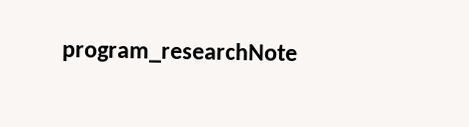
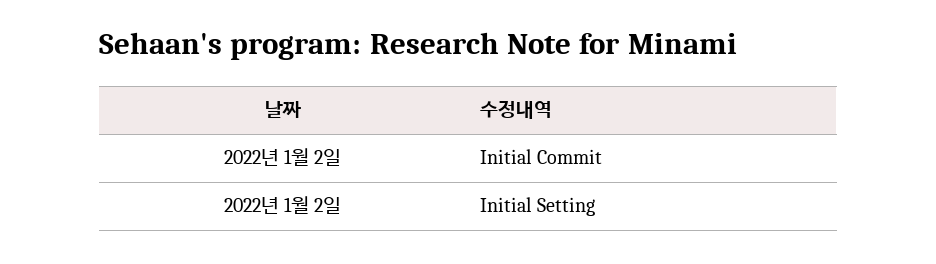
- program_researchNote
+ Sehaan's program: Research Note for Minami
+ 날짜 | 수정내역
+ 2022년 1월 2일 | Initial Commit
+ 2022년 1월 2일 | Initial Setting

